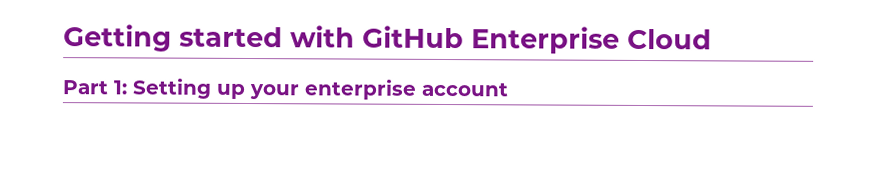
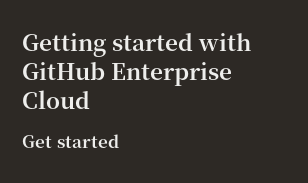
- Part 1: Setting up your enterprise account
+ Get started

